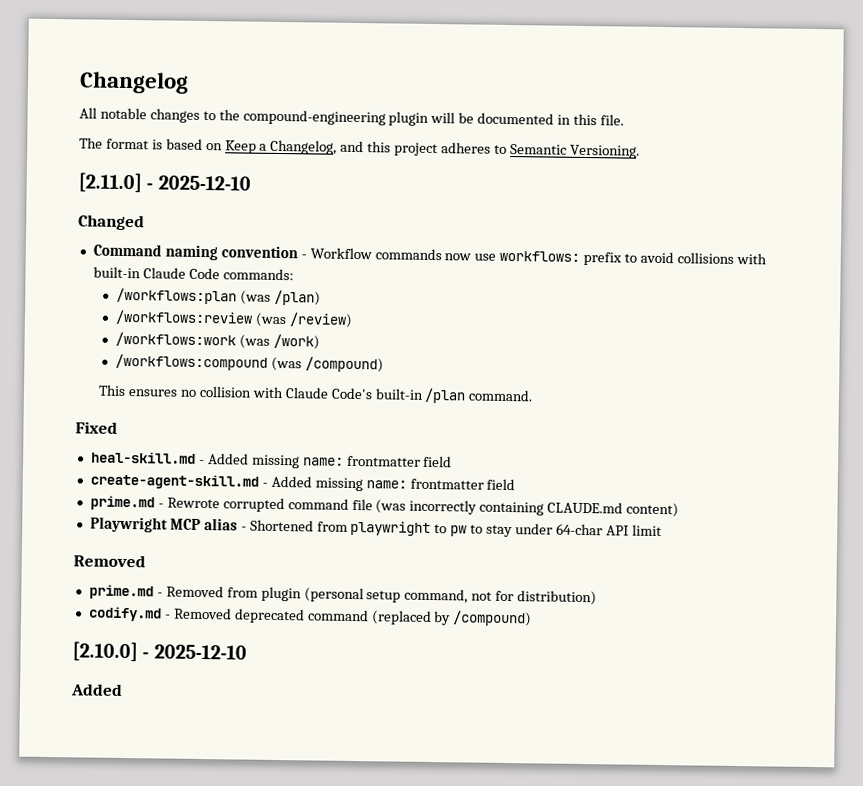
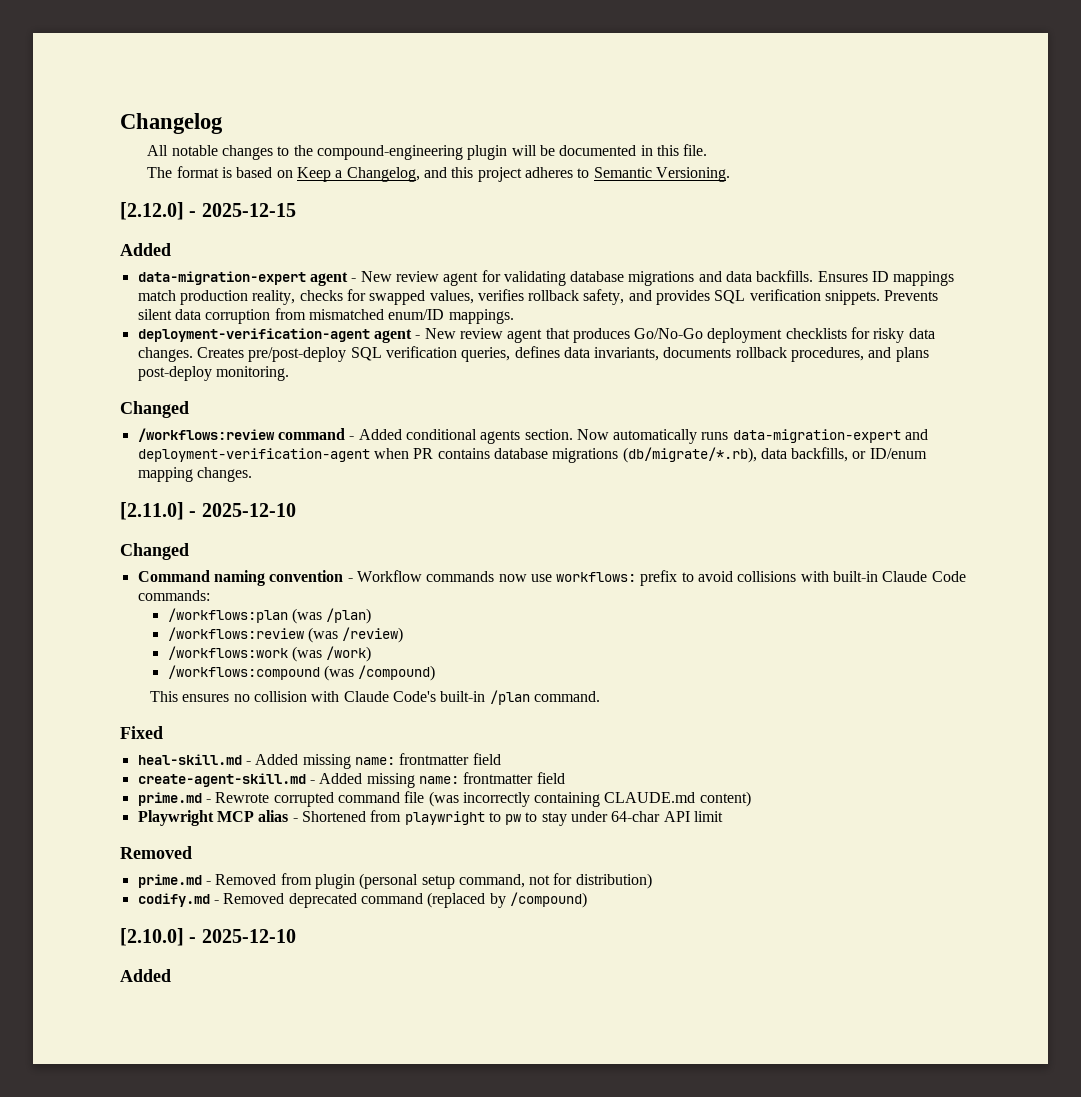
+ [2.12.0] - 2025-12-15
+ Added
+ data-migration-expert agent - New review agent for validating database migrations and data backfills. Ensures ID mappings match production reality, checks for swapped values, verifies rollback safety, and provides SQL verification snippets. Prevents silent data corruption from mismatched enum/ID mappings.
+ deployment-verification-agent agent - New review agent that produces Go/No-Go deployment checklists for risky data changes. Creates pre/post-deploy SQL verification queries, defines data invariants, documents rollback procedures, and plans post-deploy monitoring.
+ Changed
+ /workflows:review command - Added conditional agents section. Now automatically runs data-migration-expert and deployment-verification-agent when PR contains database migrations (db/migrate/*.rb), data backfills, or ID/enum mapping changes.

